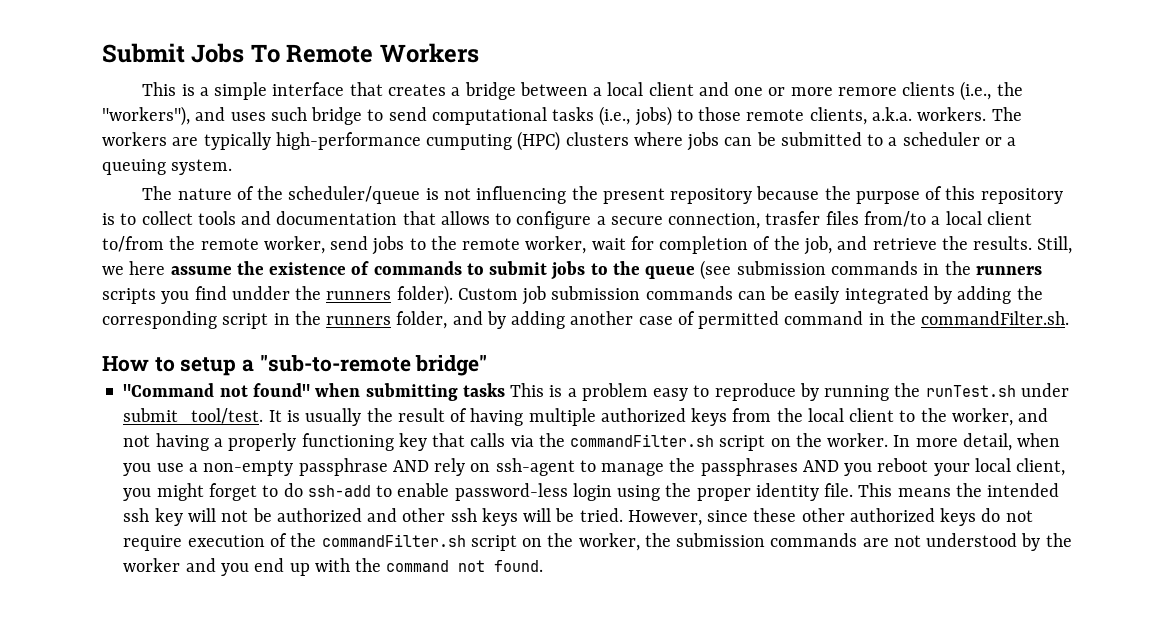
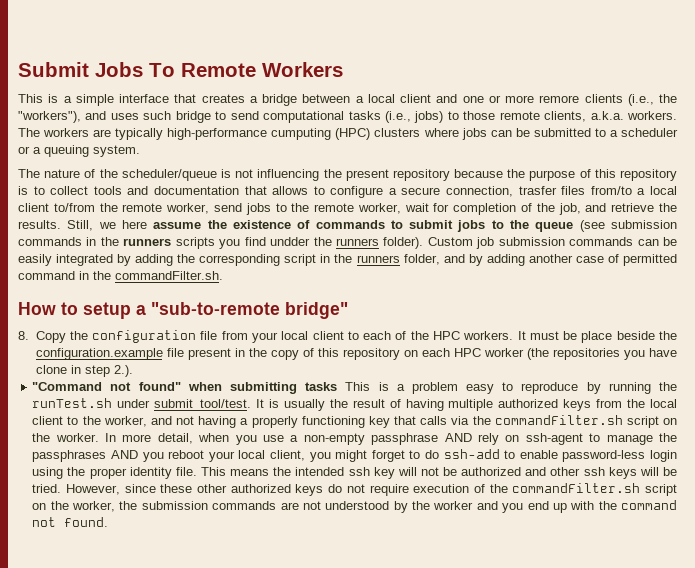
+ 8. Copy the configuration file from your local client to each of the HPC workers. It must be place beside the configuration.example file present in the copy of this repository on each HPC worker (the repositories you have clone in step 2.).

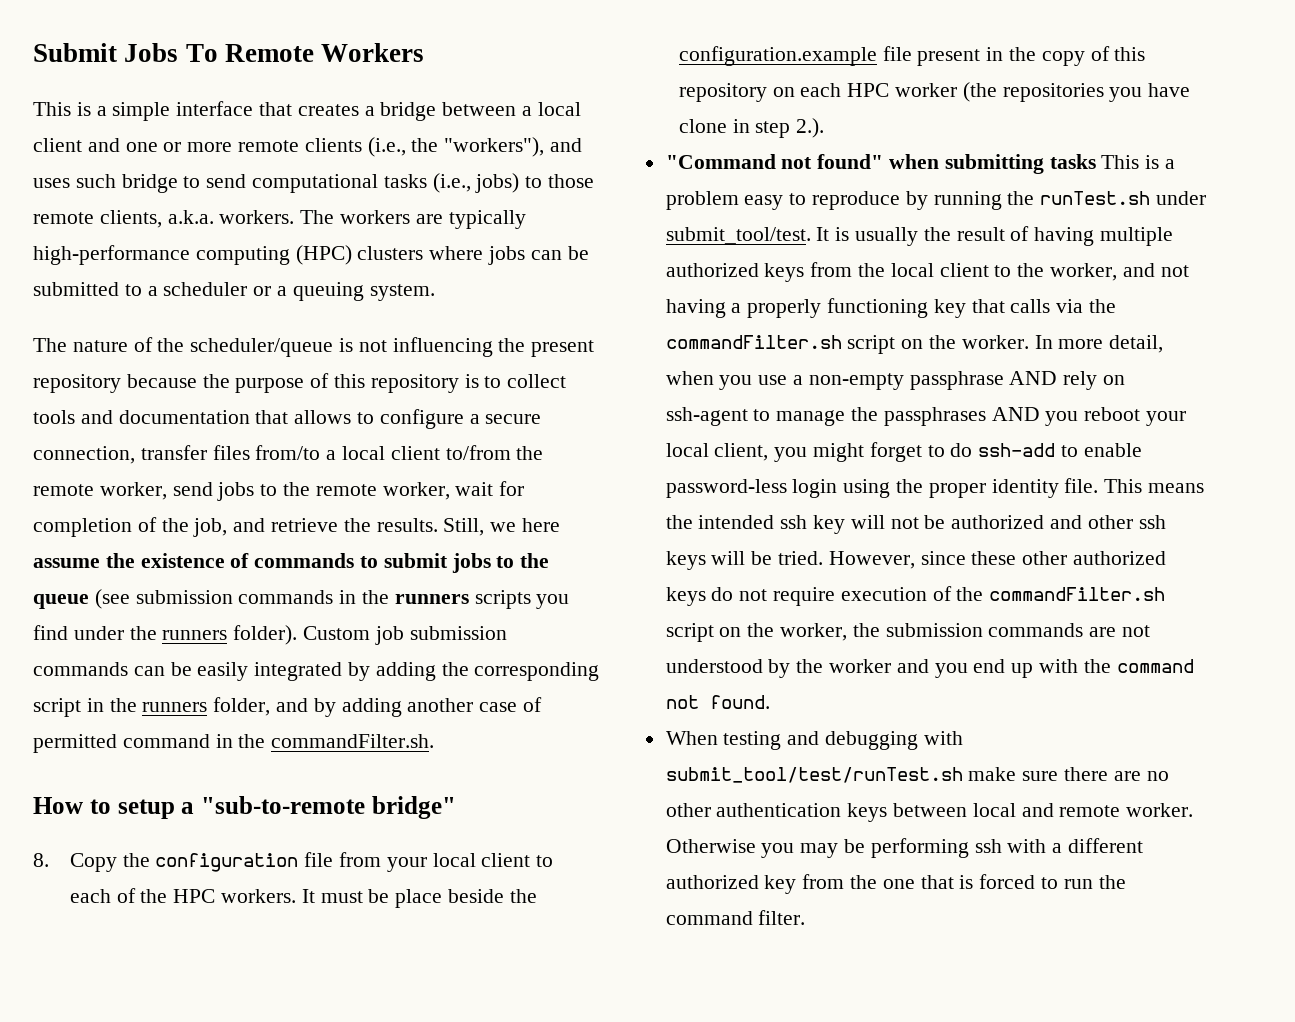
- This is a simple interface that creates a bridge between a local client and one or more remore clients (i.e., the "workers"), and uses such bridge to send computational tasks (i.e., jobs) to those remote clients, a.k.a. workers.
+ This is a simple interface that creates a bridge between a local client and one or more remote clients (i.e., the "workers"), and uses such bridge to send computational tasks (i.e., jobs) to those remote clients, a.k.a. workers.
- The workers are typically high-performance cumputing (HPC) clusters where jobs can be submitted to a scheduler or a queuing system.
+ The workers are typically high-performance computing (HPC) clusters where jobs can be submitted to a scheduler or a queuing system.
- The nature of the scheduler/queue is not influencing the present repository because the purpose of this repository is to collect tools and documentation that allows to configure a secure connection, trasfer files from/to a local client to/from the remote worker, send jobs to the remote worker, wait for completion of the job, and retrieve the results.
+ The nature of the scheduler/queue is not influencing the present repository because the purpose of this repository is to collect tools and documentation that allows to configure a secure connection, transfer files from/to a local client to/from the remote worker, send jobs to the remote worker, wait for completion of the job, and retrieve the results.
- Still, we here assume the existence of commands to submit jobs to the queue (see submission commands in the runners scripts you find undder the runners folder).
+ Still, we here assume the existence of commands to submit jobs to the queue (see submission commands in the runners scripts you find under the runners folder).
+ When testing and debugging with submit_tool/test/runTest.sh make sure there are no other authentication keys between local and remote worker. Otherwise you may be performing ssh with a different authorized key from the one that is forced to run the command filter.

